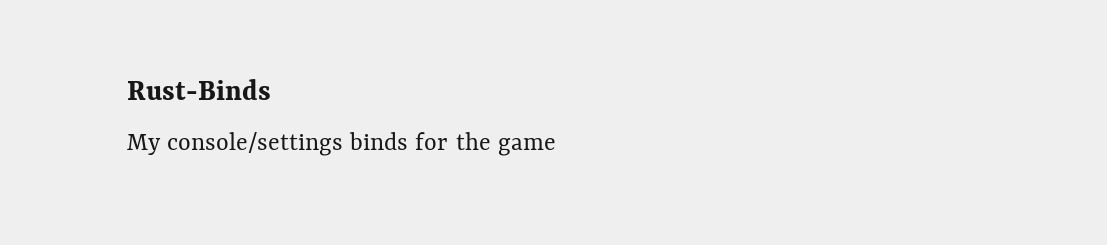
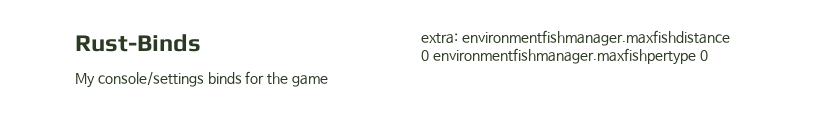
+ extra: environmentfishmanager.maxfishdistance 0 environmentfishmanager.maxfishpertype 0

